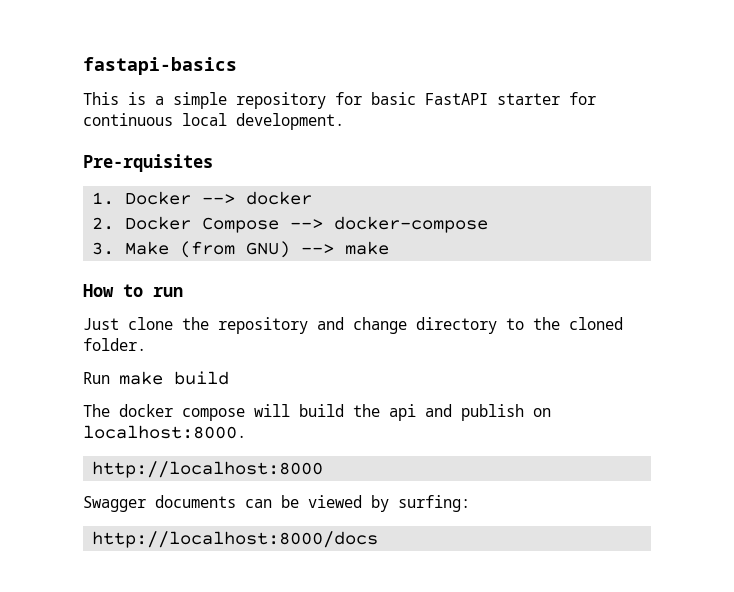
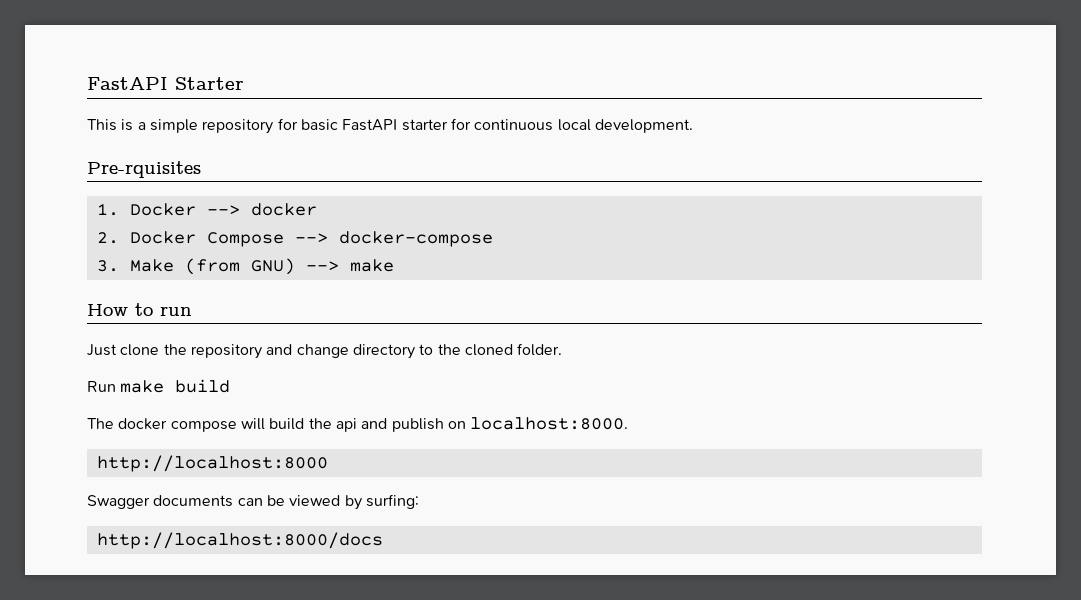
- fastapi-basics
+ FastAPI Starter

